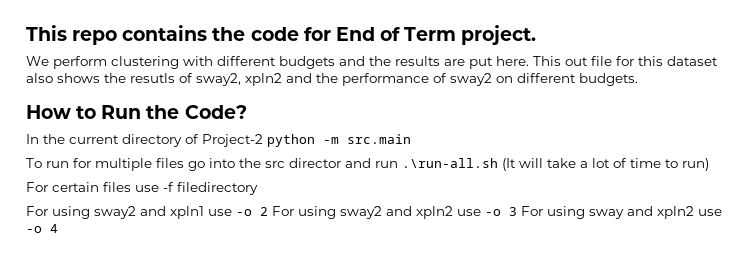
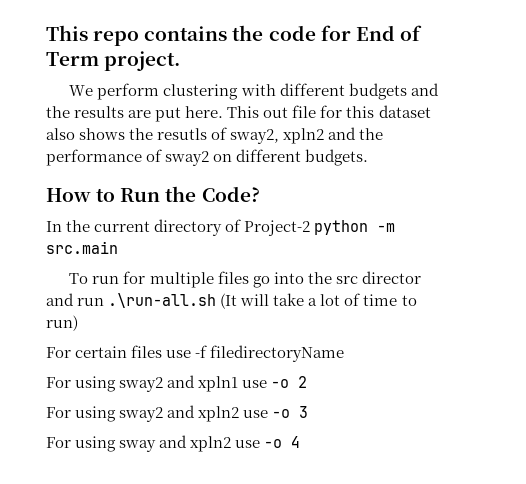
- For certain files use -f filedirectory
+ For certain files use -f filedirectoryName
- For using sway2 and xpln1 use -o 2 For using sway2 and xpln2 use -o 3 For using sway and xpln2 use -o 4
+ For using sway2 and xpln1 use -o 2
+ For using sway2 and xpln2 use -o 3
+ For using sway and xpln2 use -o 4

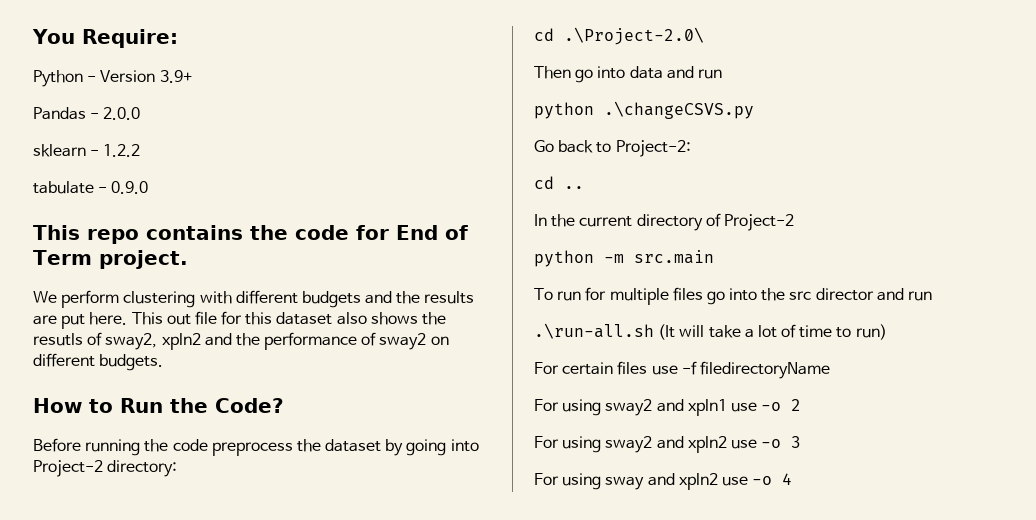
+ You Require:
+ Python - Version 3.9+
+ Pandas - 2.0.0
+ sklearn - 1.2.2
+ tabulate - 0.9.0
+ Before running the code preprocess the dataset by going into Project-2 directory:
+ cd .\Project-2.0\
+ Then go into data and run
+ python .\changeCSVS.py
+ Go back to Project-2:
+ cd ..
- In the current directory of Project-2 python -m src.main
+ In the current directory of Project-2
+ python -m src.main
- To run for multiple files go into the src director and run .\run-all.sh (It will take a lot of time to run)
+ To run for multiple files go into the src director and run
+ .\run-all.sh (It will take a lot of time to run)

